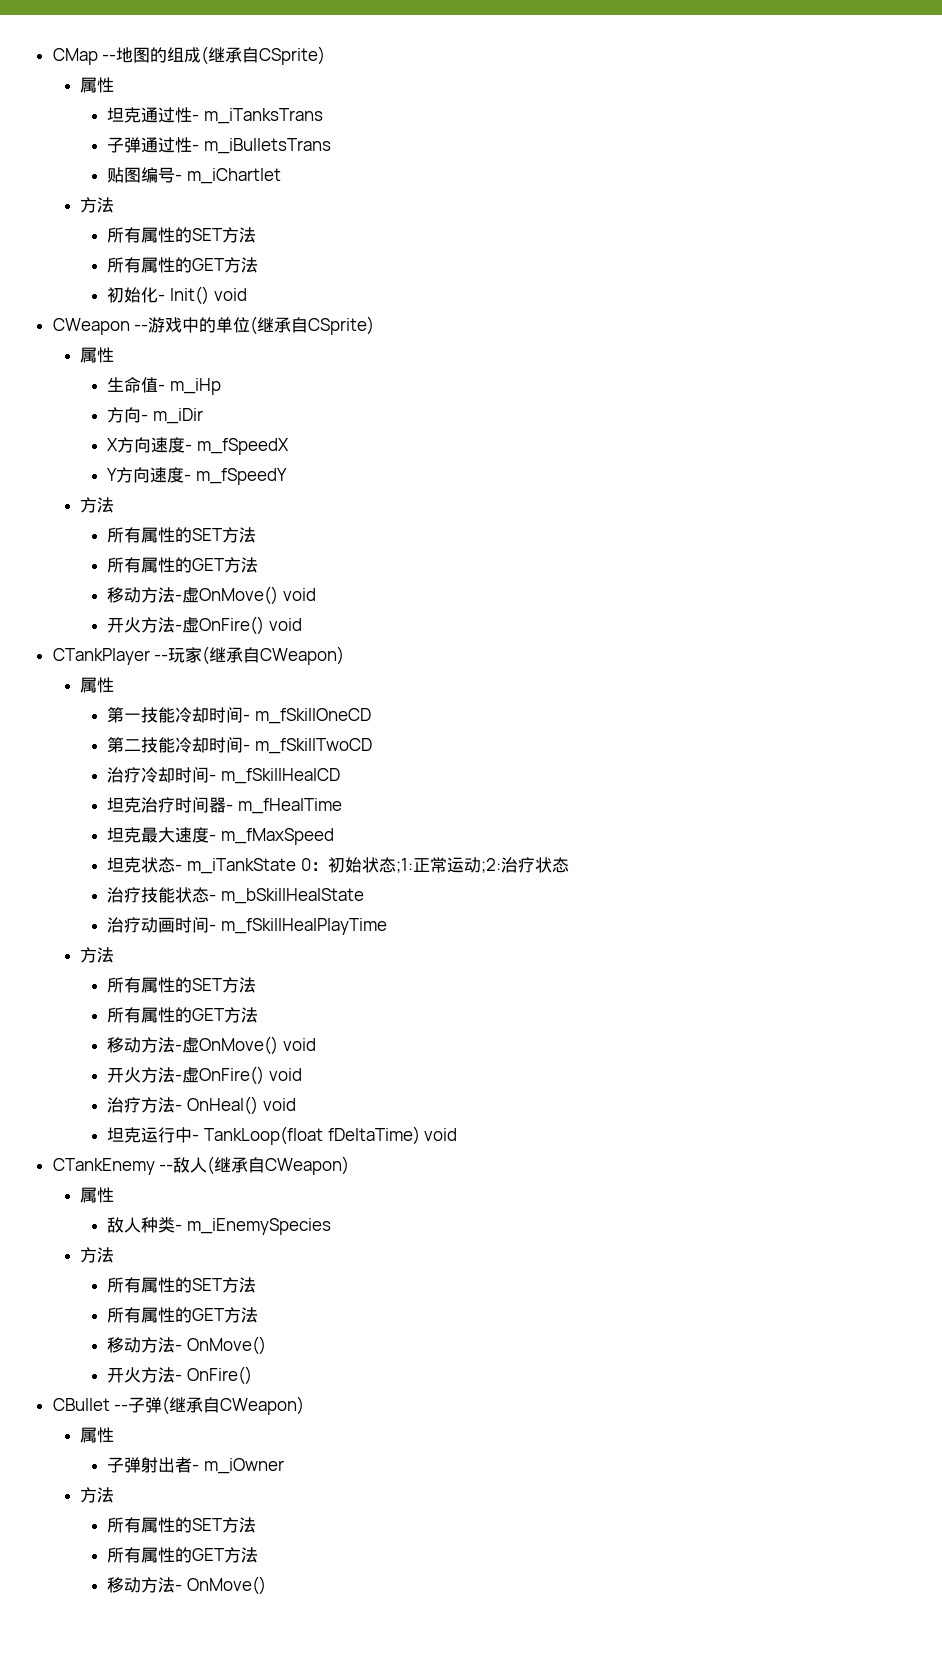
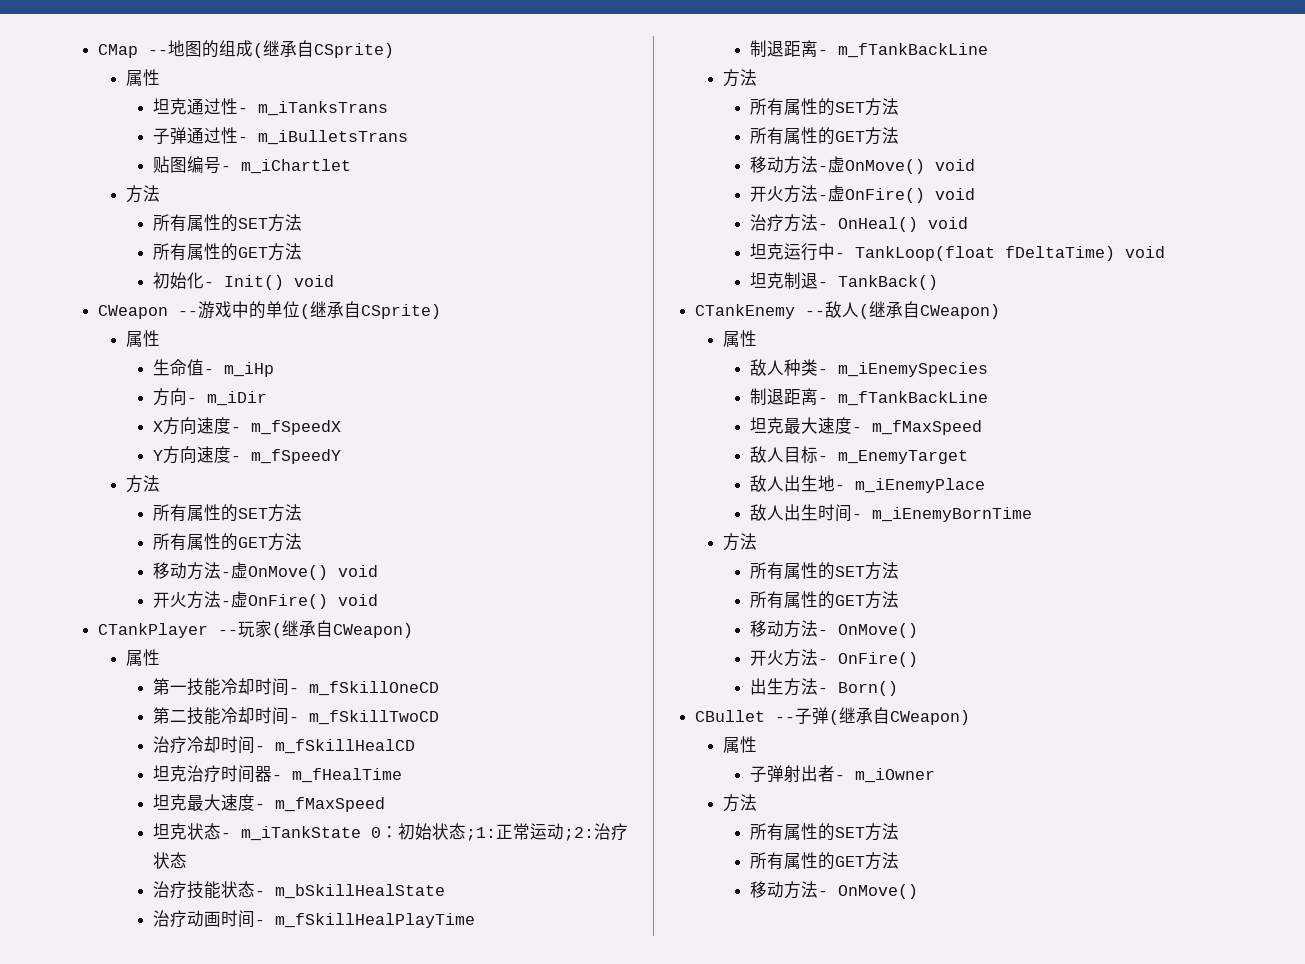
  治疗动画时间- m_fSkillHealPlayTime
+ 制退距离- m_fTankBackLine
+ 坦克制退- TankBack()
  敌人种类- m_iEnemySpecies
+ 制退距离- m_fTankBackLine
+ 坦克最大速度- m_fMaxSpeed
+ 敌人目标- m_EnemyTarget
+ 敌人出生地- m_iEnemyPlace
+ 敌人出生时间- m_iEnemyBornTime
+ 出生方法- Born()

